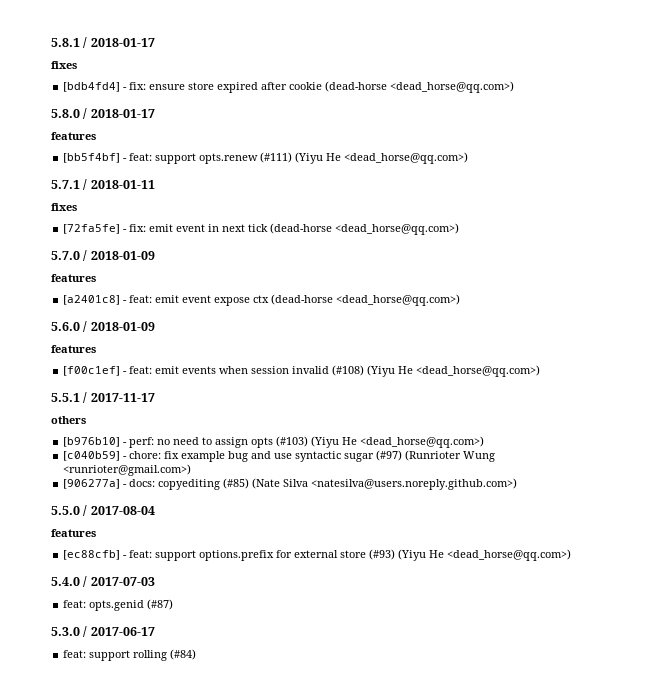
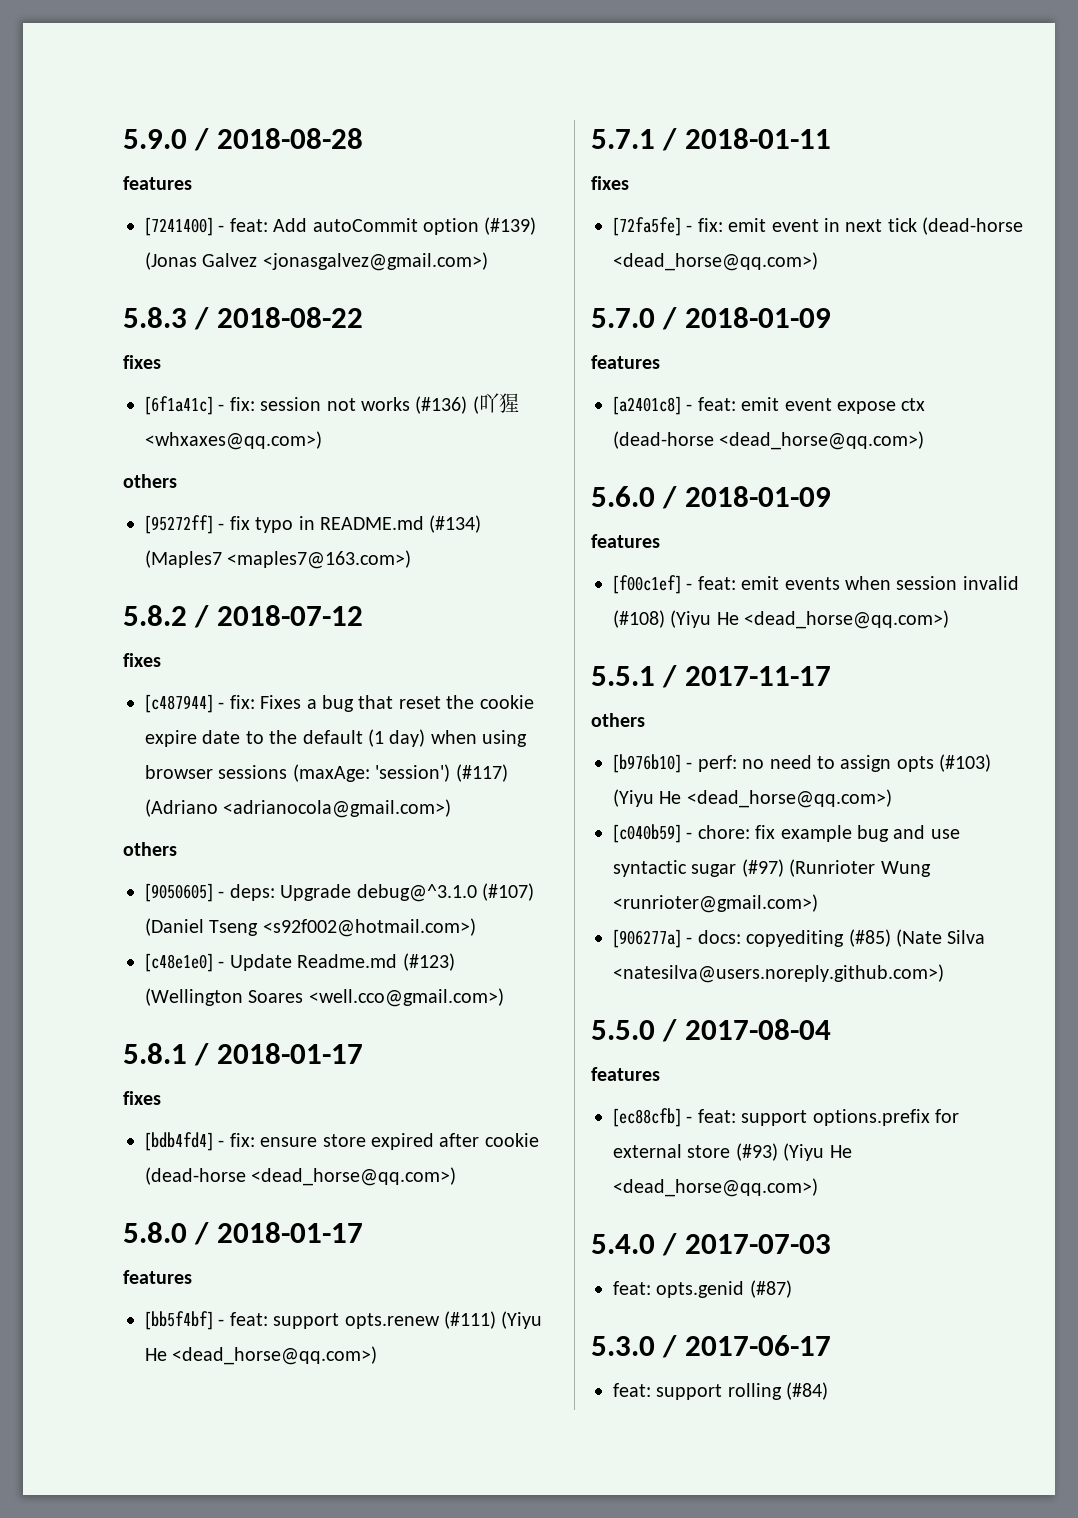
+ 5.9.0 / 2018-08-28
+ features
+ [7241400] - feat: Add autoCommit option (#139) (Jonas Galvez <jonasgalvez@gmail.com>)
+ 5.8.3 / 2018-08-22
+ fixes
+ [6f1a41c] - fix: session not works (#136) (吖猩<whxaxes@qq.com>)
+ others
+ [95272ff] - fix typo in README.md (#134) (Maples7 <maples7@163.com>)
+ 5.8.2 / 2018-07-12
+ fixes
+ [c487944] - fix: Fixes a bug that reset the cookie expire date to the default (1 day) when using browser sessions (maxAge: 'session') (#117) (Adriano <adrianocola@gmail.com>)
+ others
+ [9050605] - deps: Upgrade debug@^3.1.0 (#107) (Daniel Tseng <s92f002@hotmail.com>)
+ [c48e1e0] - Update Readme.md (#123) (Wellington Soares <well.cco@gmail.com>)

